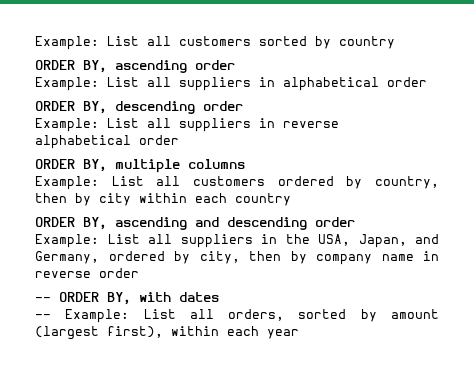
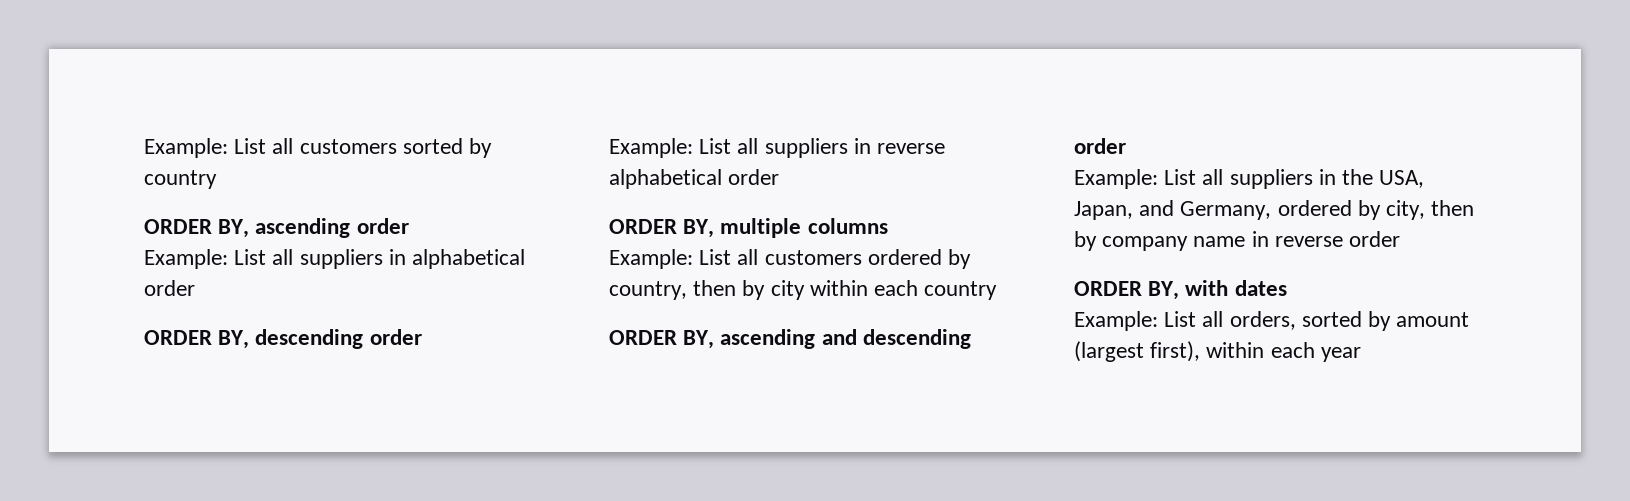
- -- ORDER BY, with dates
+ ORDER BY, with dates
- -- Example: List all orders, sorted by amount (largest first), within each year
+ Example: List all orders, sorted by amount (largest first), within each year

